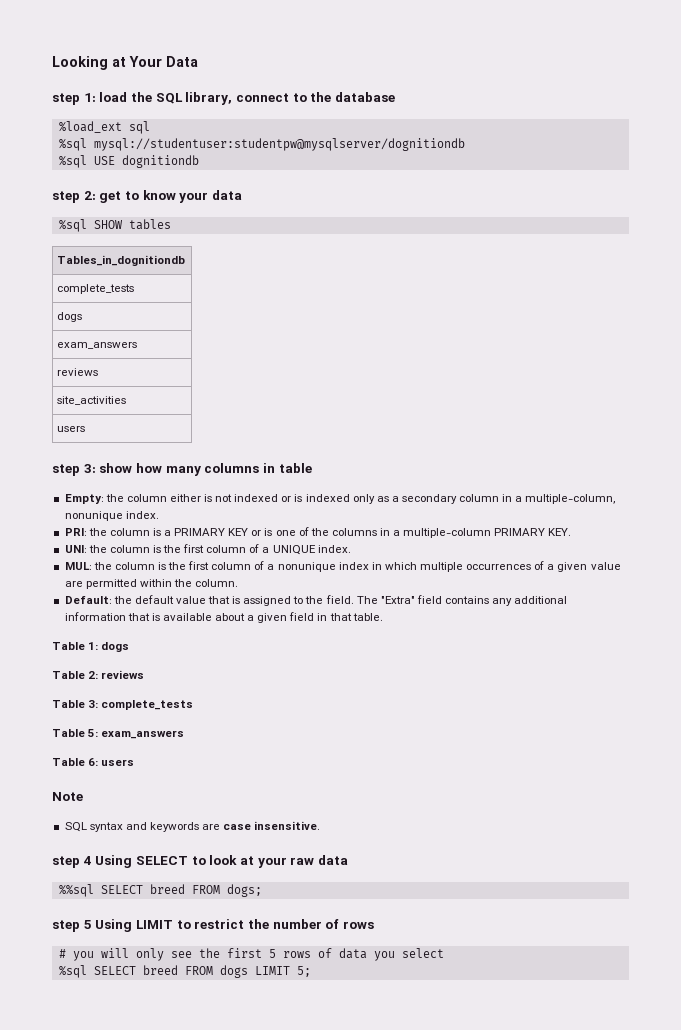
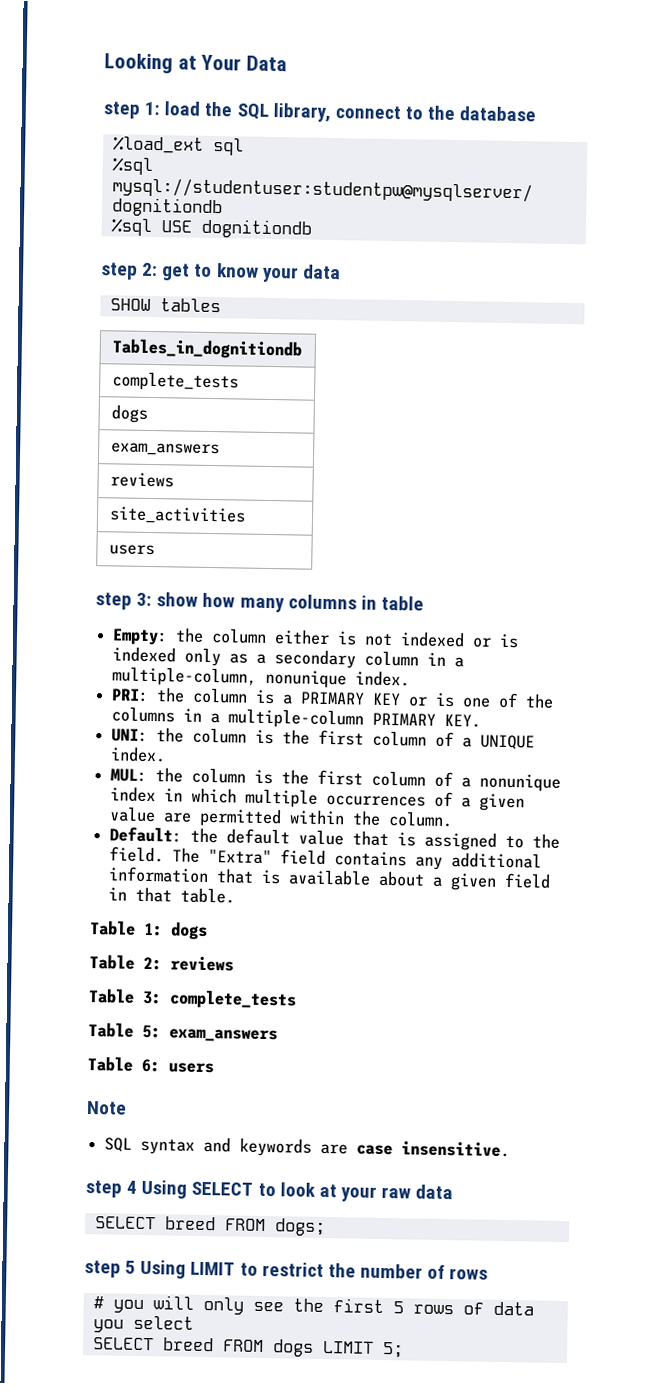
- %sql SHOW tables
+ SHOW tables
- %%sql SELECT breed FROM dogs;
+ SELECT breed FROM dogs;
- %sql SELECT breed FROM dogs LIMIT 5;
+ SELECT breed FROM dogs LIMIT 5;

